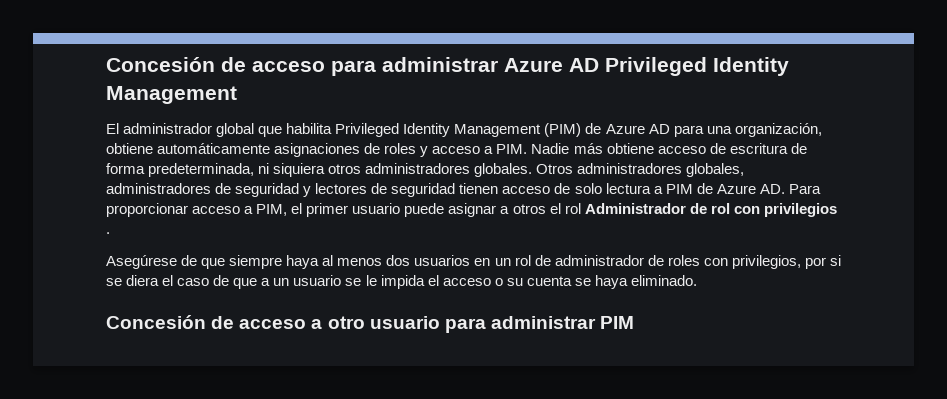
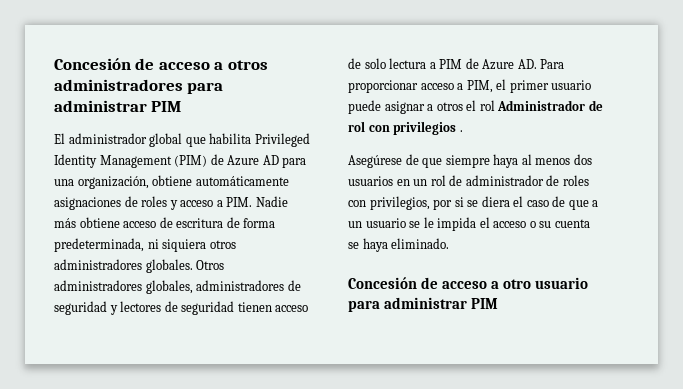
- Concesión de acceso para administrar Azure AD Privileged Identity Management
+ Concesión de acceso a otros administradores para administrar PIM

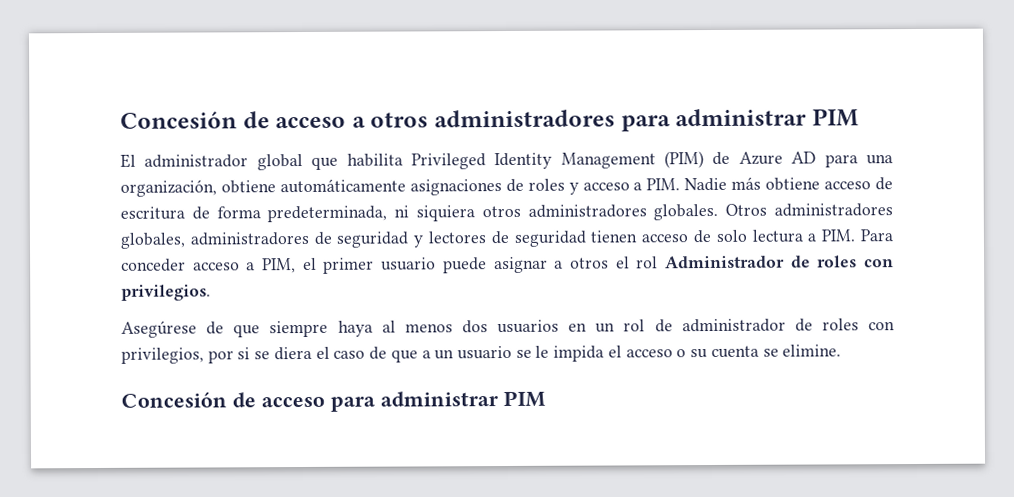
- Otros administradores globales, administradores de seguridad y lectores de seguridad tienen acceso de solo lectura a PIM de Azure AD. Para proporcionar acceso a PIM, el primer usuario puede asignar a otros el rol Administrador de rol con privilegios .
+ Otros administradores globales, administradores de seguridad y lectores de seguridad tienen acceso de solo lectura a PIM. Para conceder acceso a PIM, el primer usuario puede asignar a otros el rol Administrador de roles con privilegios.
- Asegúrese de que siempre haya al menos dos usuarios en un rol de administrador de roles con privilegios, por si se diera el caso de que a un usuario se le impida el acceso o su cuenta se haya eliminado.
- Concesión de acceso a otro usuario para administrar PIM
+ Asegúrese de que siempre haya al menos dos usuarios en un rol de administrador de roles con privilegios, por si se diera el caso de que a un usuario se le impida el acceso o su cuenta se elimine.
+ Concesión de acceso para administrar PIM

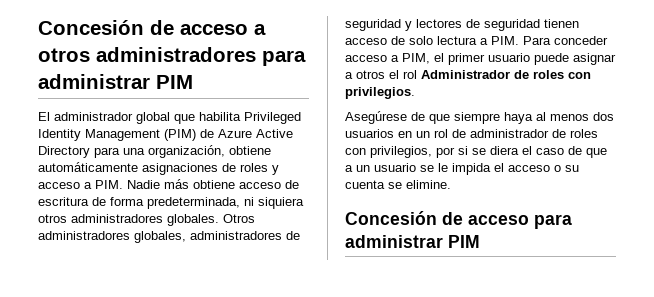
- El administrador global que habilita Privileged Identity Management (PIM) de Azure AD para una organización, obtiene automáticamente asignaciones de roles y acceso a PIM. Nadie más obtiene acceso de escritura de forma predeterminada, ni siquiera otros administradores globales.
+ El administrador global que habilita Privileged Identity Management (PIM) de Azure Active Directory para una organización, obtiene automáticamente asignaciones de roles y acceso a PIM. Nadie más obtiene acceso de escritura de forma predeterminada, ni siquiera otros administradores globales.

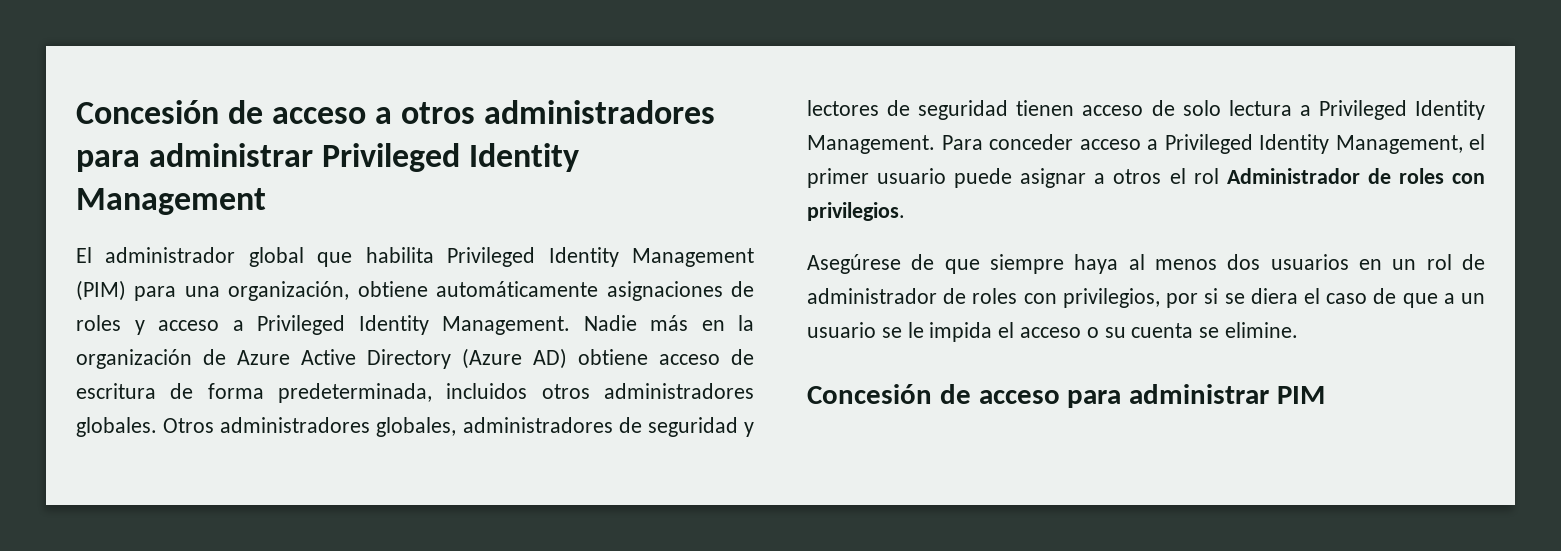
- Concesión de acceso a otros administradores para administrar PIM
+ Concesión de acceso a otros administradores para administrar Privileged Identity Management
- El administrador global que habilita Privileged Identity Management (PIM) de Azure Active Directory para una organización, obtiene automáticamente asignaciones de roles y acceso a PIM. Nadie más obtiene acceso de escritura de forma predeterminada, ni siquiera otros administradores globales.
+ El administrador global que habilita Privileged Identity Management (PIM) para una organización, obtiene automáticamente asignaciones de roles y acceso a Privileged Identity Management. Nadie más en la organización de Azure Active Directory (Azure AD) obtiene acceso de escritura de forma predeterminada, incluidos otros administradores globales.
- Otros administradores globales, administradores de seguridad y lectores de seguridad tienen acceso de solo lectura a PIM. Para conceder acceso a PIM, el primer usuario puede asignar a otros el rol Administrador de roles con privilegios.
+ Otros administradores globales, administradores de seguridad y lectores de seguridad tienen acceso de solo lectura a Privileged Identity Management. Para conceder acceso a Privileged Identity Management, el primer usuario puede asignar a otros el rol Administrador de roles con privilegios.

